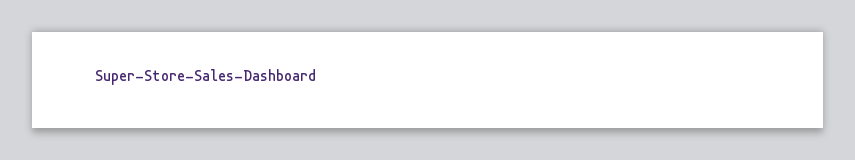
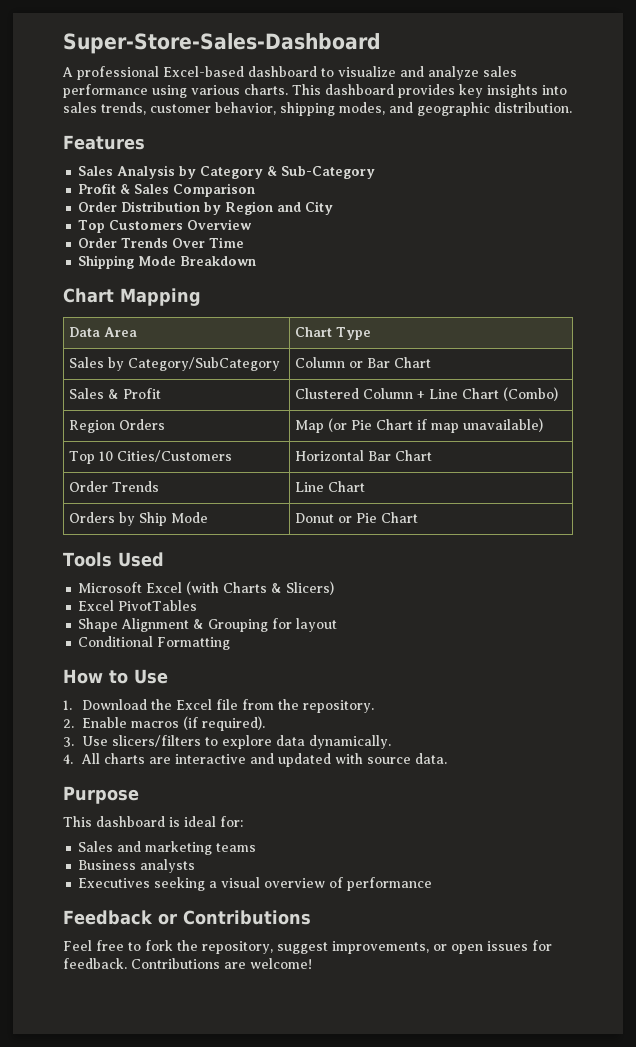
+ A professional Excel-based dashboard to visualize and analyze sales performance using various charts. This dashboard provides key insights into sales trends, customer behavior, shipping modes, and geographic distribution.
+ Features
+ Sales Analysis by Category & Sub-Category
+ Profit & Sales Comparison
+ Order Distribution by Region and City
+ Top Customers Overview
+ Order Trends Over Time
+ Shipping Mode Breakdown
+ Chart Mapping
+ Data Area | Chart Type
+ Sales by Category/SubCategory | Column or Bar Chart
+ Sales & Profit | Clustered Column + Line Chart (Combo)
+ Region Orders | Map (or Pie Chart if map unavailable)
+ Top 10 Cities/Customers | Horizontal Bar Chart
+ Order Trends | Line Chart
+ Orders by Ship Mode | Donut or Pie Chart
+ Tools Used
+ Microsoft Excel (with Charts & Slicers)
+ Excel PivotTables
+ Shape Alignment & Grouping for layout
+ Conditional Formatting
+ How to Use
+ 1. Download the Excel file from the repository.
+ 2. Enable macros (if required).
+ 3. Use slicers/filters to explore data dynamically.
+ 4. All charts are interactive and updated with source data.
+ Purpose
+ This dashboard is ideal for:
+ Sales and marketing teams
+ Business analysts
+ Executives seeking a visual overview of performance
+ Feedback or Contributions
+ Feel free to fork the repository, suggest improvements, or open issues for feedback. Contributions are welcome!

